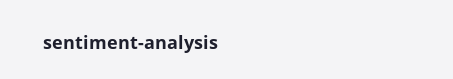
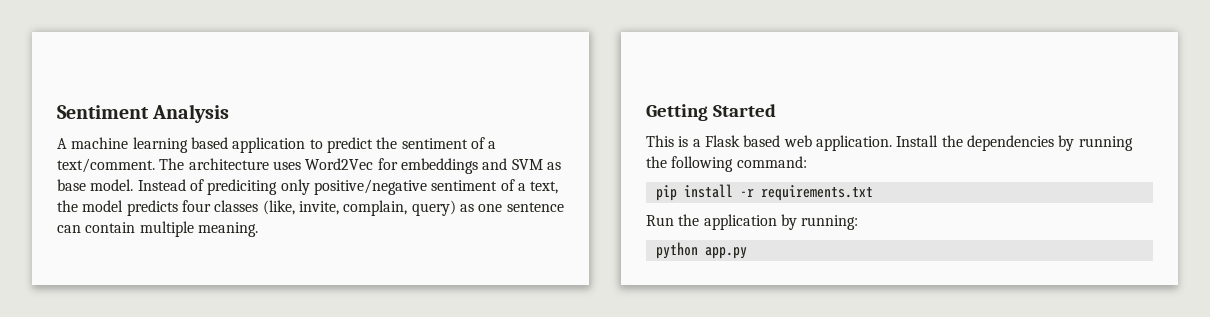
- sentiment-analysis
+ Sentiment Analysis
+ A machine learning based application to predict the sentiment of a text/comment. The architecture uses Word2Vec for embeddings and SVM as base model. Instead of prediciting only positive/negative sentiment of a text, the model predicts four classes (like, invite, complain, query) as one sentence can contain multiple meaning.
+ Getting Started
+ This is a Flask based web application. Install the dependencies by running the following command:
+ pip install -r requirements.txt
+ Run the application by running:
+ python app.py

